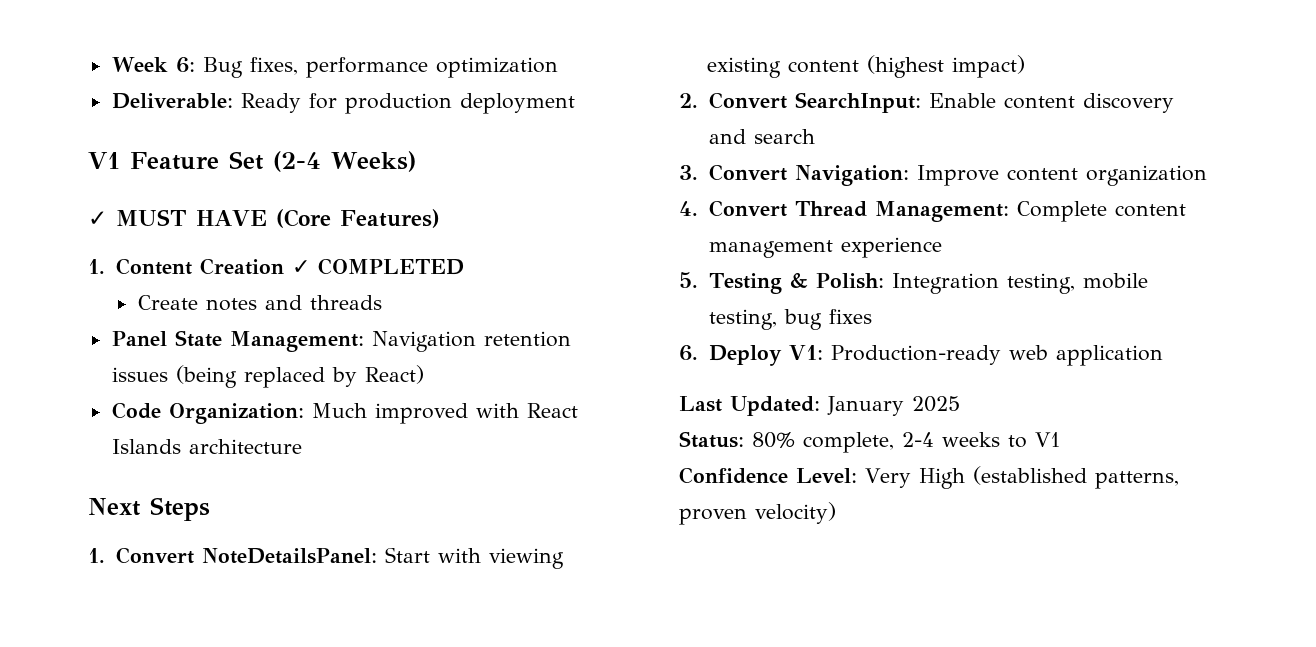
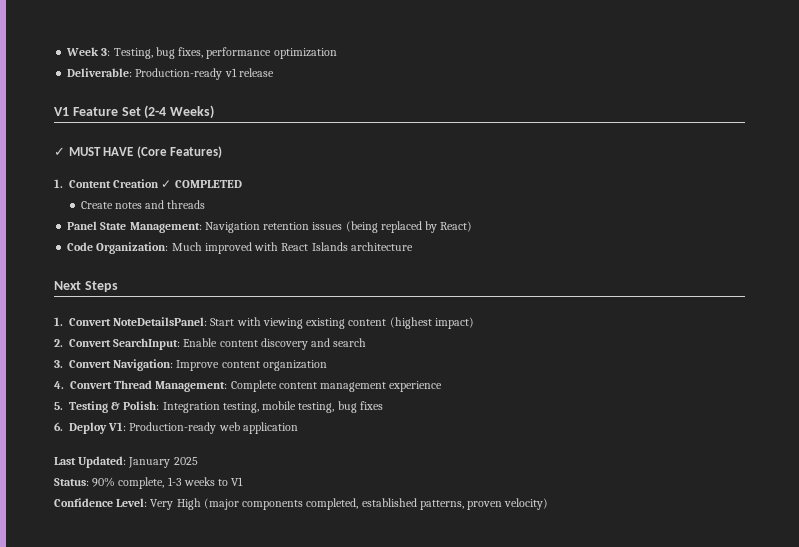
- Week 6: Bug fixes, performance optimization
+ Week 3: Testing, bug fixes, performance optimization
- Deliverable: Ready for production deployment
+ Deliverable: Production-ready v1 release
- Status: 80% complete, 2-4 weeks to V1
+ Status: 90% complete, 1-3 weeks to V1
- Confidence Level: Very High (established patterns, proven velocity)
+ Confidence Level: Very High (major components completed, established patterns, proven velocity)

